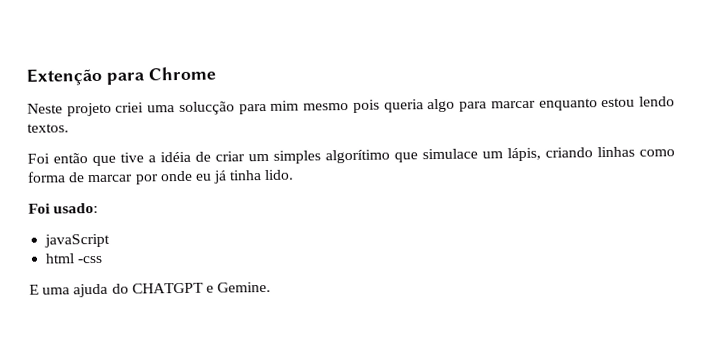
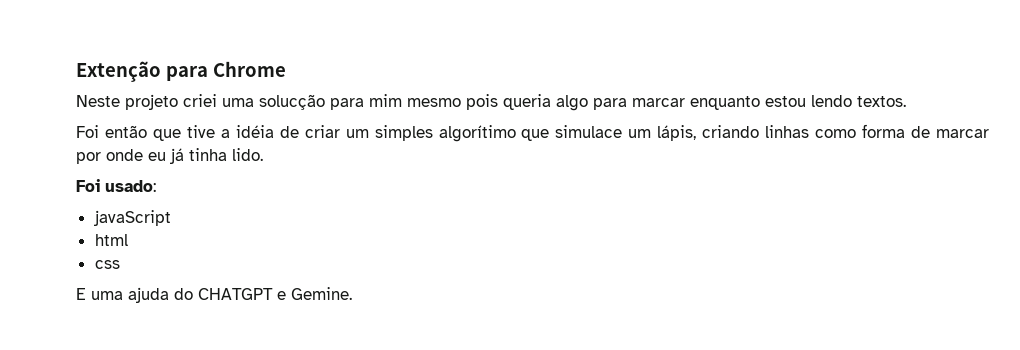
- html -css
+ html
+ css

